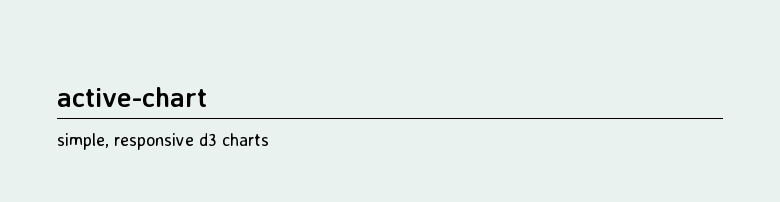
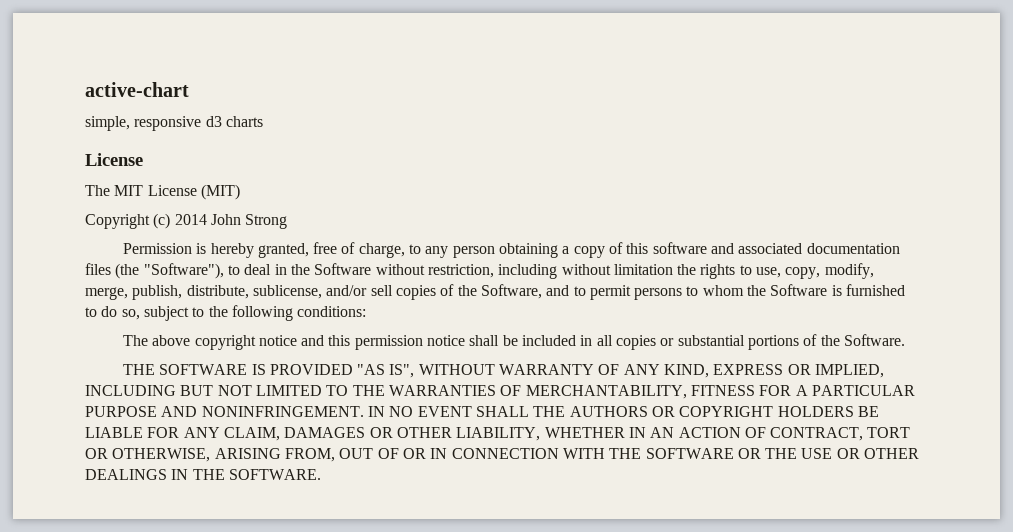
  simple, responsive d3 charts
+ License
+ The MIT License (MIT)
+ Copyright (c) 2014 John Strong
+ Permission is hereby granted, free of charge, to any person obtaining a copy of this software and associated documentation files (the "Software"), to deal in the Software without restriction, including without limitation the rights to use, copy, modify, merge, publish, distribute, sublicense, and/or sell copies of the Software, and to permit persons to whom the Software is furnished to do so, subject to the following conditions:
+ The above copyright notice and this permission notice shall be included in all copies or substantial portions of the Software.
+ THE SOFTWARE IS PROVIDED "AS IS", WITHOUT WARRANTY OF ANY KIND, EXPRESS OR IMPLIED, INCLUDING BUT NOT LIMITED TO THE WARRANTIES OF MERCHANTABILITY, FITNESS FOR A PARTICULAR PURPOSE AND NONINFRINGEMENT. IN NO EVENT SHALL THE AUTHORS OR COPYRIGHT HOLDERS BE LIABLE FOR ANY CLAIM, DAMAGES OR OTHER LIABILITY, WHETHER IN AN ACTION OF CONTRACT, TORT OR OTHERWISE, ARISING FROM, OUT OF OR IN CONNECTION WITH THE SOFTWARE OR THE USE OR OTHER DEALINGS IN THE SOFTWARE.

